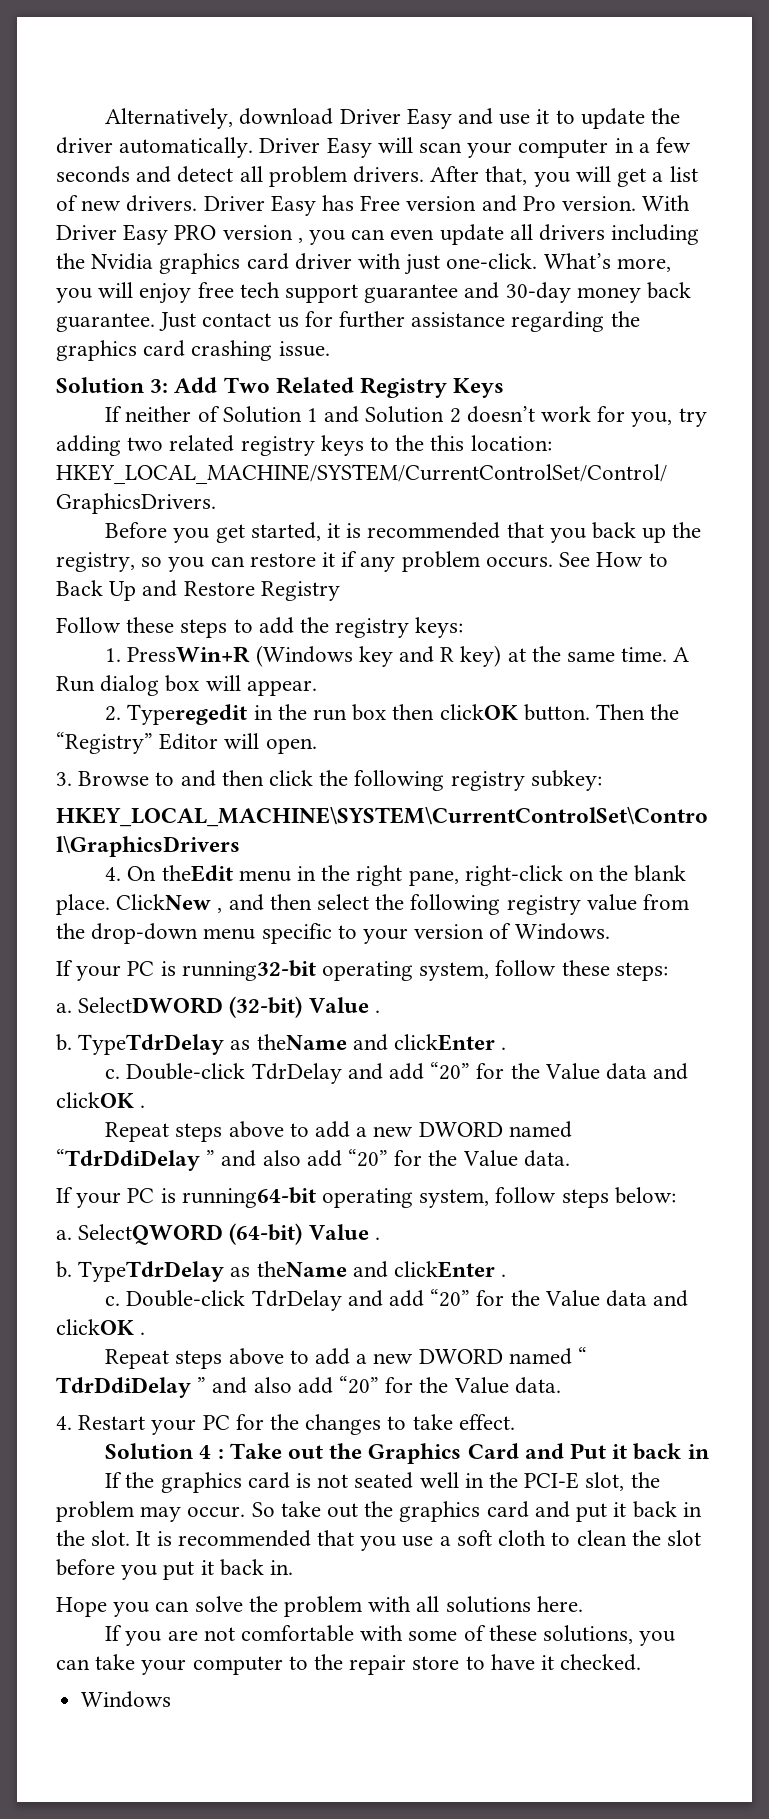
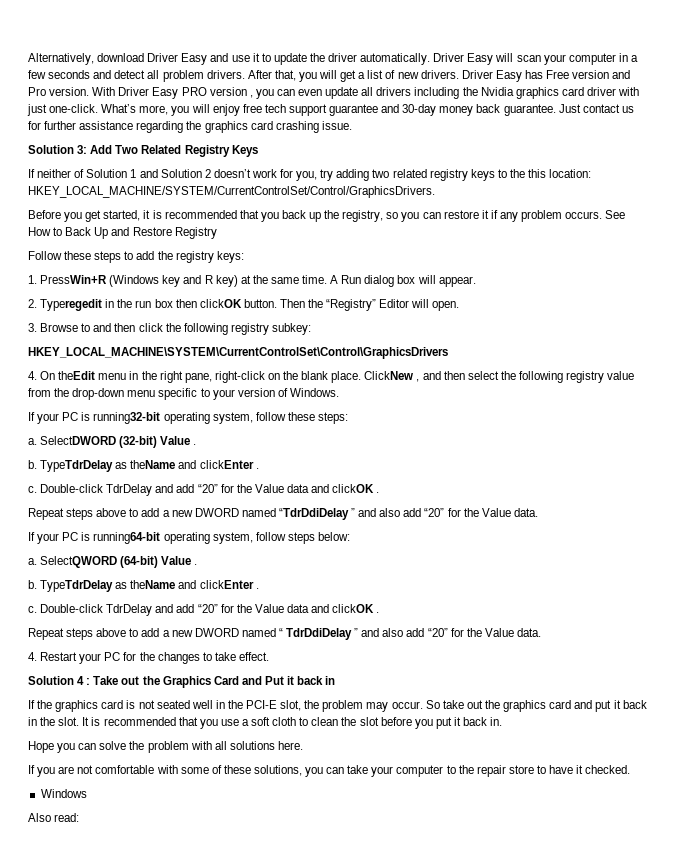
+ Also read:

